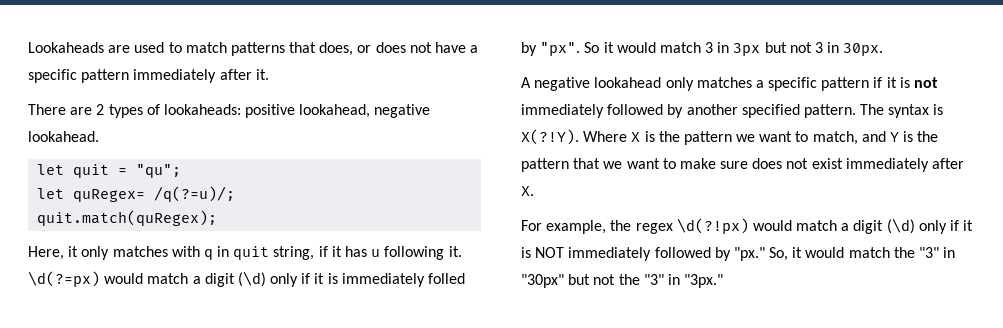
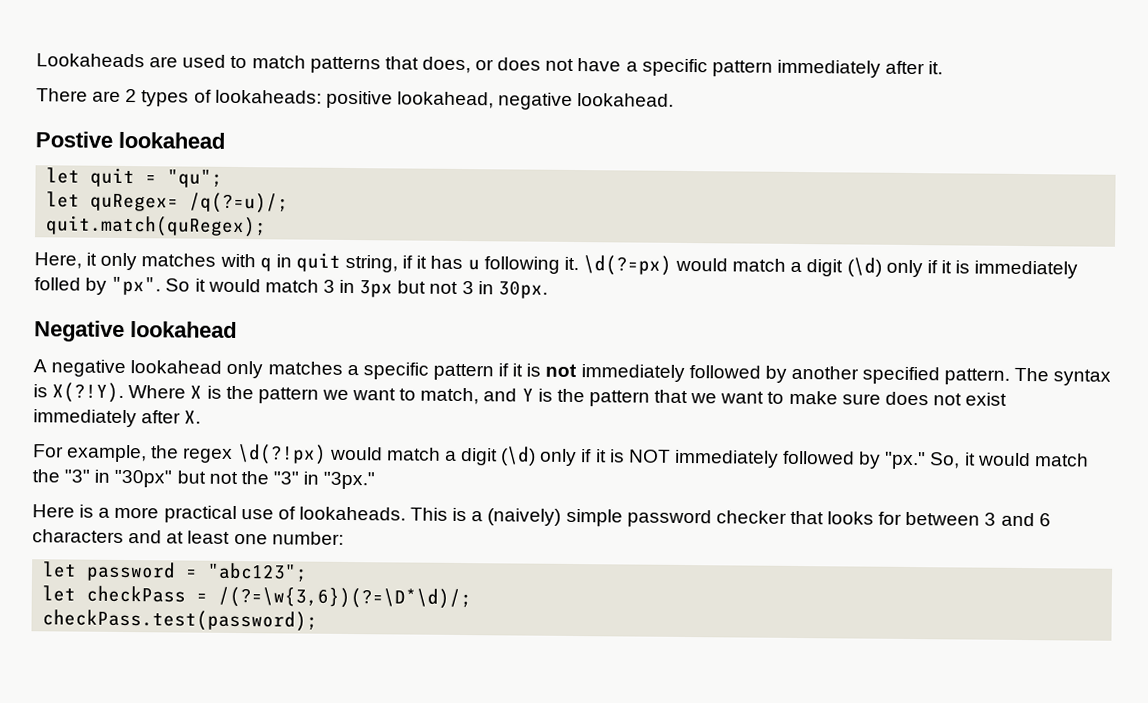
+ Postive lookahead
+ Negative lookahead
+ Here is a more practical use of lookaheads. This is a (naively) simple password checker that looks for between 3 and 6 characters and at least one number:
+ let password = "abc123";
+ let checkPass = /(?=\w{3,6})(?=\D*\d)/;
+ checkPass.test(password);

